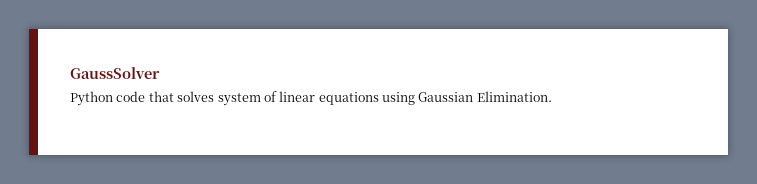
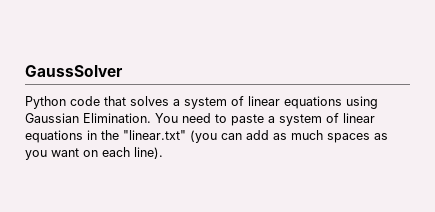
- Python code that solves system of linear equations using Gaussian Elimination.
+ Python code that solves a system of linear equations using Gaussian Elimination.
+ You need to paste a system of linear equations in the "linear.txt" (you can add as much spaces as you want on each line).

